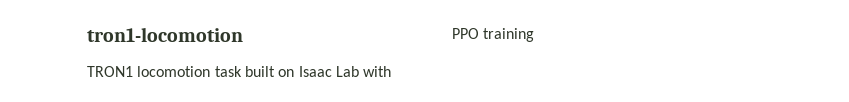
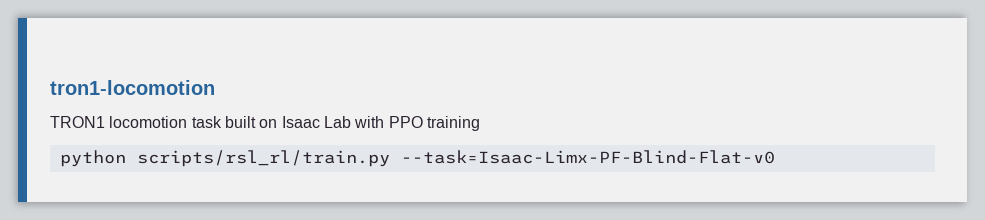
+ python scripts/rsl_rl/train.py --task=Isaac-Limx-PF-Blind-Flat-v0

